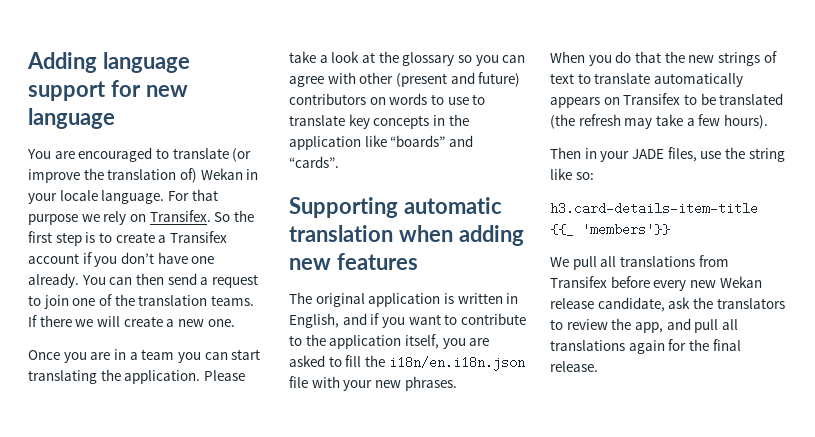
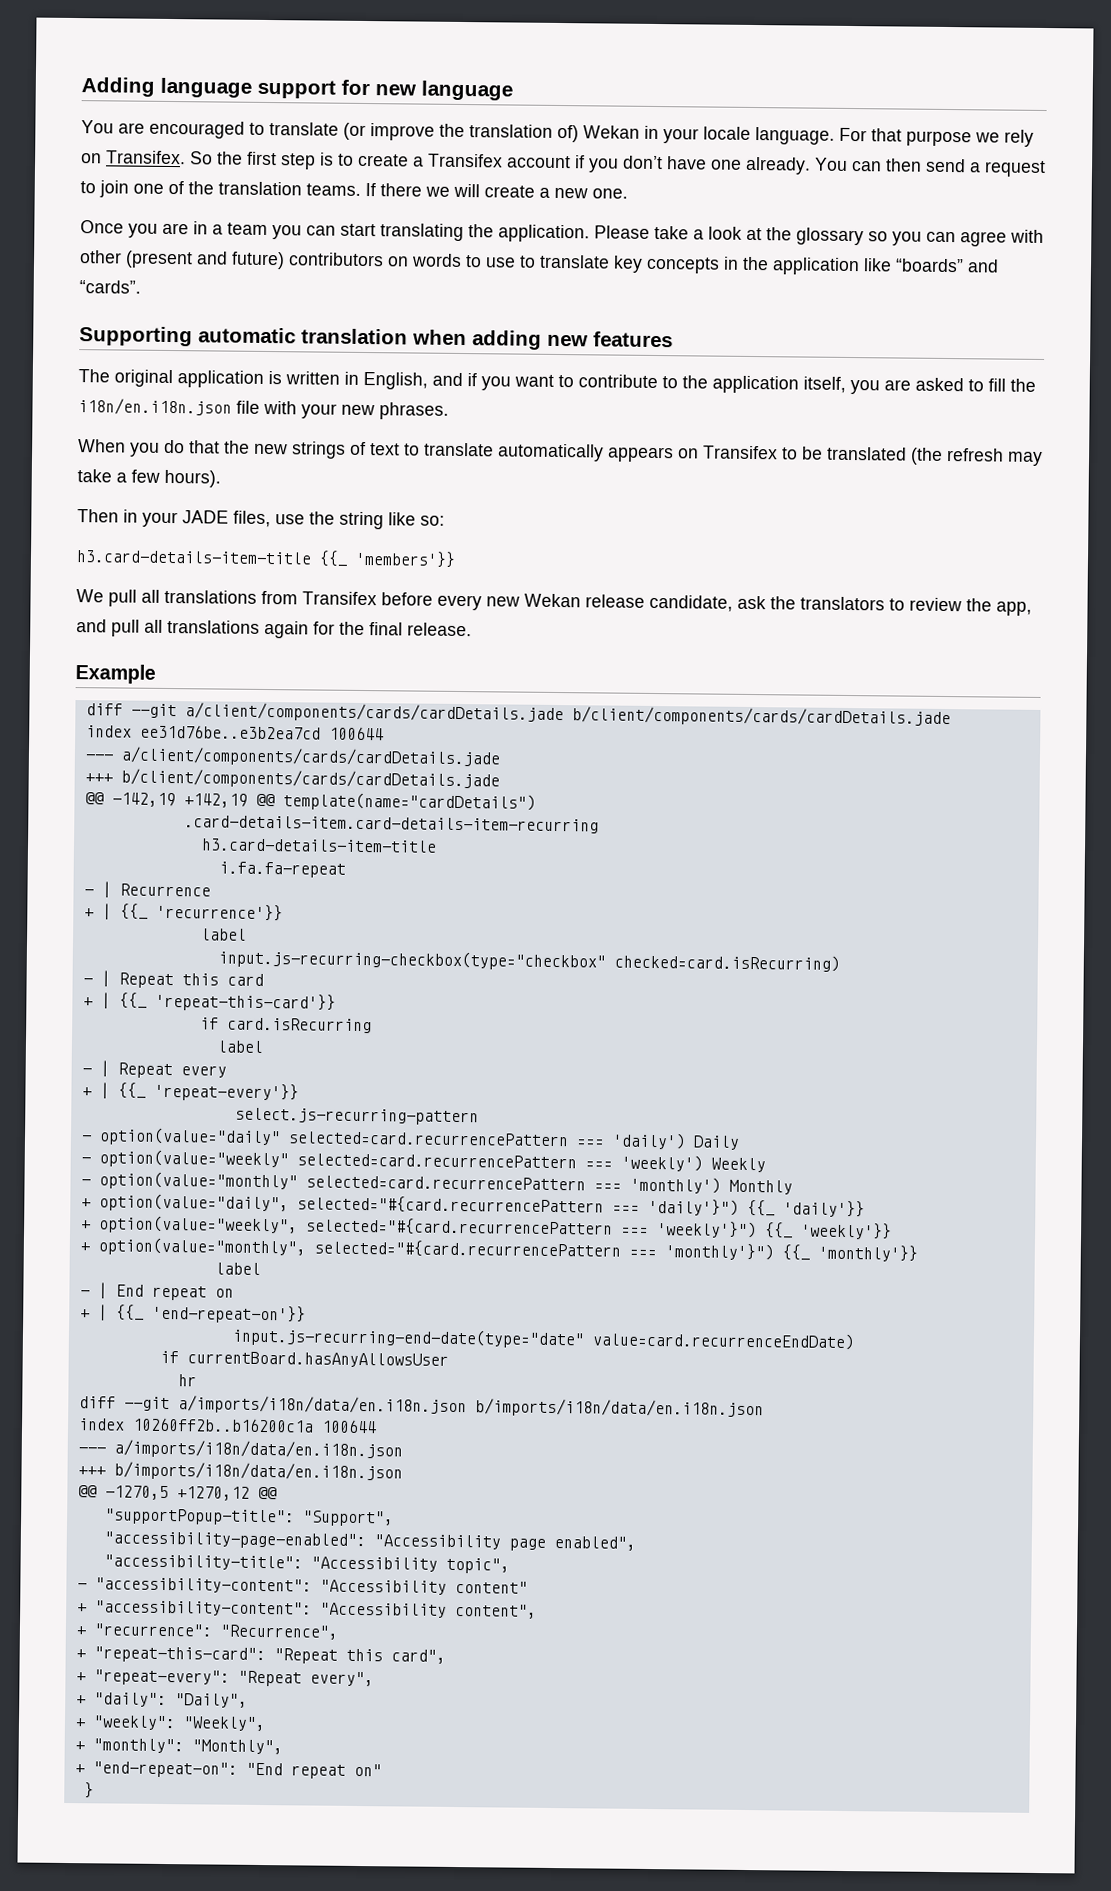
+ Example
+ diff --git a/client/components/cards/cardDetails.jade b/client/components/cards/cardDetails.jade
+ index ee31d76be..e3b2ea7cd 100644
+ --- a/client/components/cards/cardDetails.jade
+ +++ b/client/components/cards/cardDetails.jade
+ @@ -142,19 +142,19 @@ template(name="cardDetails")
+ .card-details-item.card-details-item-recurring
+ h3.card-details-item-title
+ i.fa.fa-repeat
+ - | Recurrence
+ + | {{_ 'recurrence'}}
+ label
+ input.js-recurring-checkbox(type="checkbox" checked=card.isRecurring)
+ - | Repeat this card
+ + | {{_ 'repeat-this-card'}}
+ if card.isRecurring
+ label
+ - | Repeat every
+ + | {{_ 'repeat-every'}}
+ select.js-recurring-pattern
+ - option(value="daily" selected=card.recurrencePattern === 'daily') Daily
+ - option(value="weekly" selected=card.recurrencePattern === 'weekly') Weekly
+ - option(value="monthly" selected=card.recurrencePattern === 'monthly') Monthly
+ + option(value="daily", selected="#{card.recurrencePattern === 'daily'}") {{_ 'daily'}}
+ + option(value="weekly", selected="#{card.recurrencePattern === 'weekly'}") {{_ 'weekly'}}
+ + option(value="monthly", selected="#{card.recurrencePattern === 'monthly'}") {{_ 'monthly'}}
+ label
+ - | End repeat on
+ + | {{_ 'end-repeat-on'}}
+ input.js-recurring-end-date(type="date" value=card.recurrenceEndDate)
+ if currentBoard.hasAnyAllowsUser
+ hr
+ diff --git a/imports/i18n/data/en.i18n.json b/imports/i18n/data/en.i18n.json
+ index 10260ff2b..b16200c1a 100644
+ --- a/imports/i18n/data/en.i18n.json
+ +++ b/imports/i18n/data/en.i18n.json
+ @@ -1270,5 +1270,12 @@
+ "supportPopup-title": "Support",
+ "accessibility-page-enabled": "Accessibility page enabled",
+ "accessibility-title": "Accessibility topic",
+ - "accessibility-content": "Accessibility content"
+ + "accessibility-content": "Accessibility content",
+ + "recurrence": "Recurrence",
+ + "repeat-this-card": "Repeat this card",
+ + "repeat-every": "Repeat every",
+ + "daily": "Daily",
+ + "weekly": "Weekly",
+ + "monthly": "Monthly",
+ + "end-repeat-on": "End repeat on"
+ }

